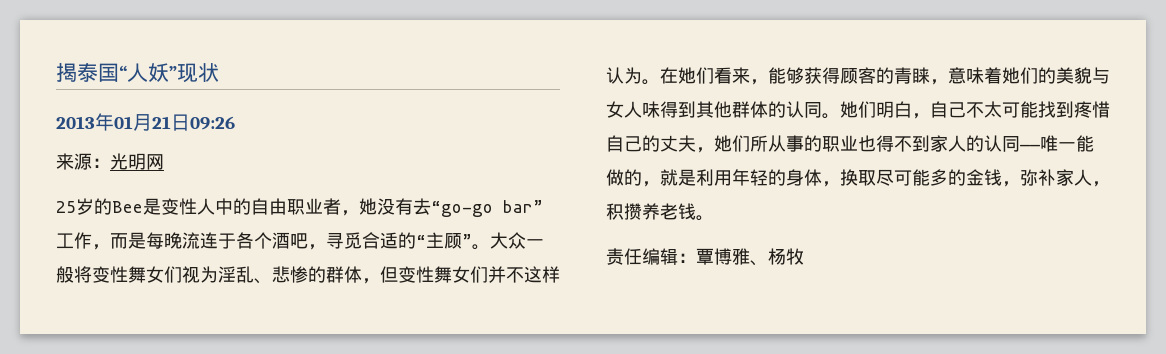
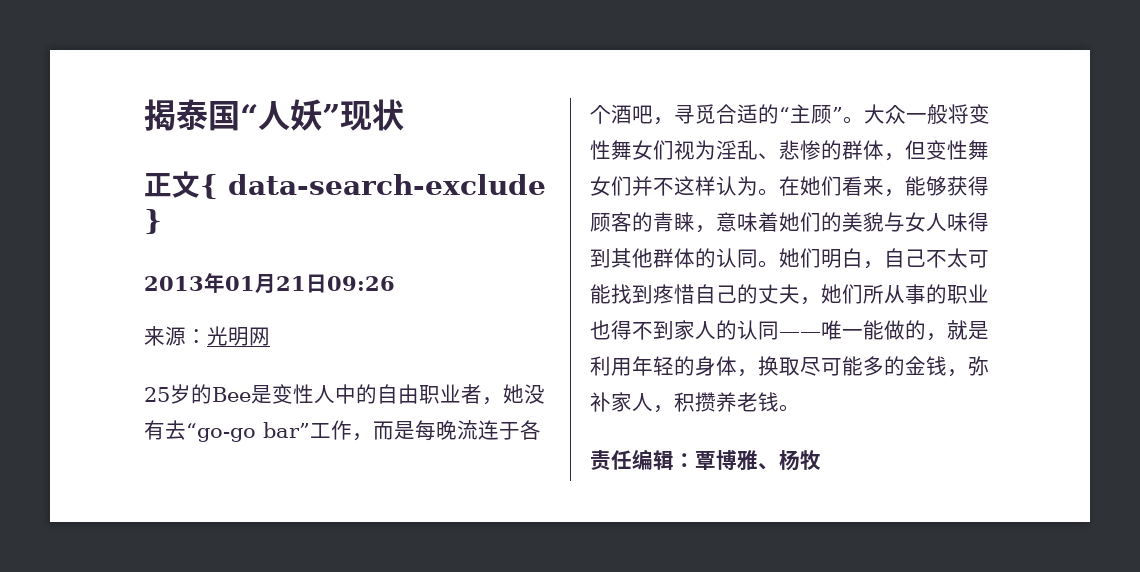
+ 正文{ data-search-exclude }

